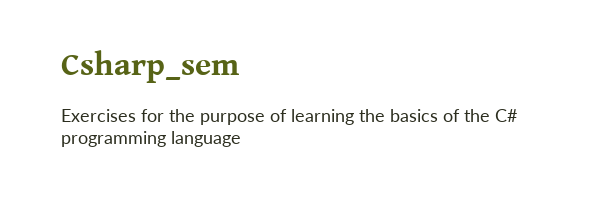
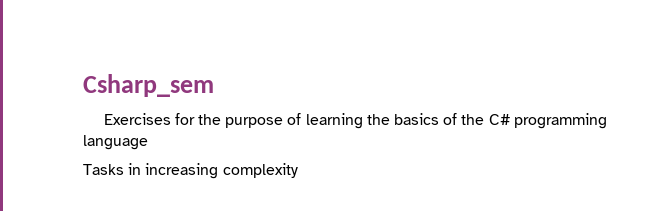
+ Tasks in increasing complexity

